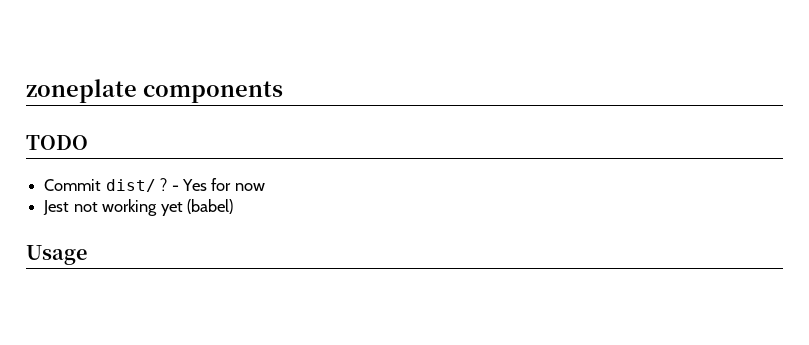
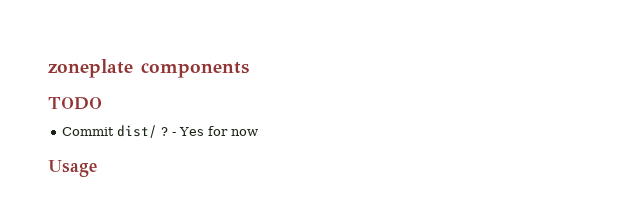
- Jest not working yet (babel)

